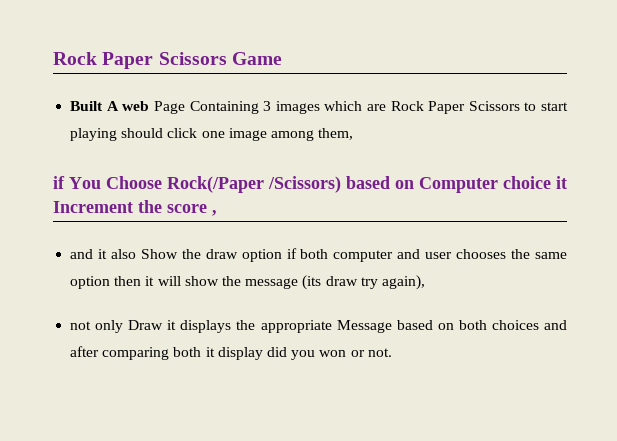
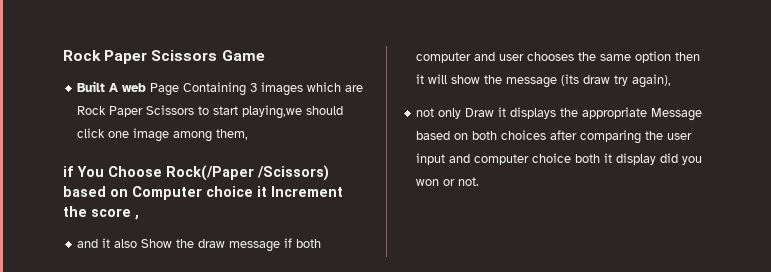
- Built A web Page Containing 3 images which are Rock Paper Scissors to start playing should click one image among them,
+ Built A web Page Containing 3 images which are Rock Paper Scissors to start playing,we should click one image among them,
- and it also Show the draw option if both computer and user chooses the same option then it will show the message (its draw try again),
+ and it also Show the draw message if both computer and user chooses the same option then it will show the message (its draw try again),
- not only Draw it displays the appropriate Message based on both choices and after comparing both it display did you won or not.
+ not only Draw it displays the appropriate Message based on both choices after comparing the user input and computer choice both it display did you won or not.

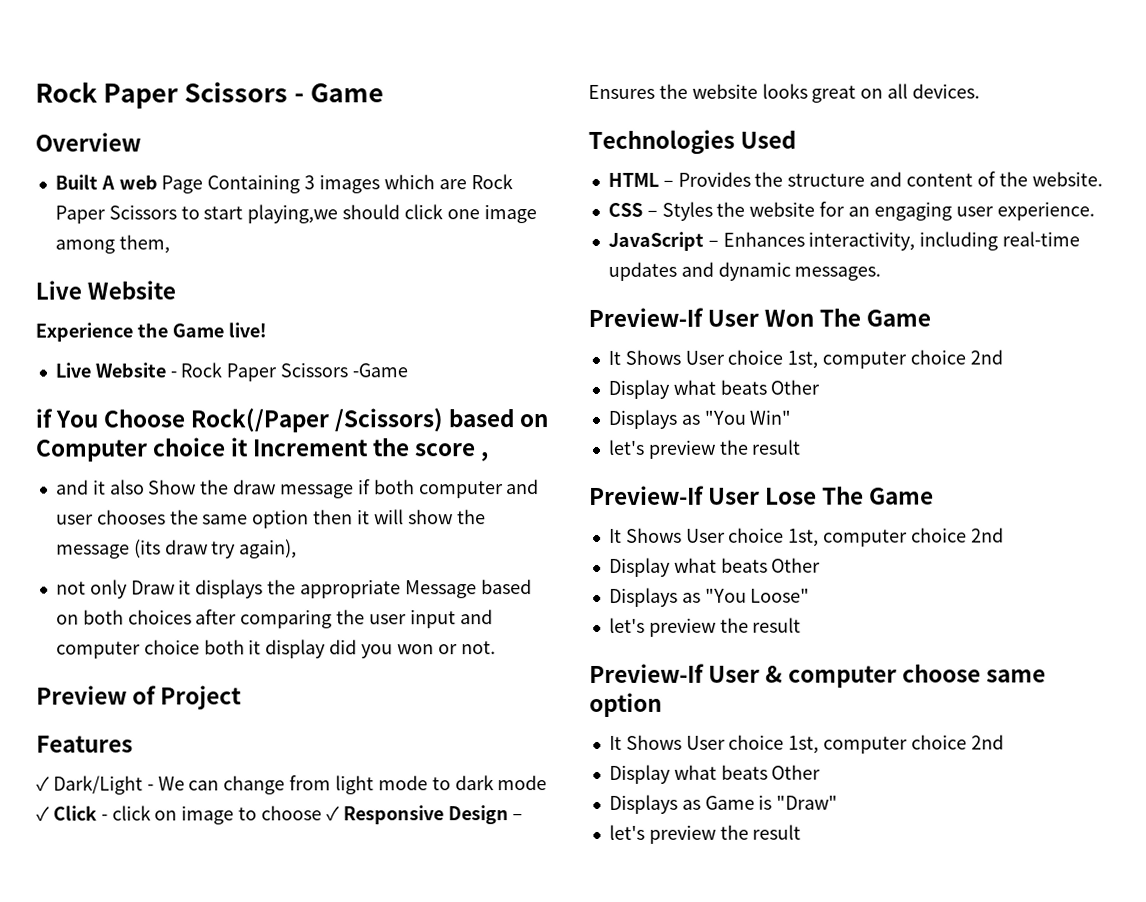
- Rock Paper Scissors Game
+ Rock Paper Scissors - Game
+ Overview
  Built A web Page Containing 3 images which are Rock Paper Scissors to start playing,we should click one image among them,
+ Live Website
+ Experience the Game live!
+ Live Website - Rock Paper Scissors -Game
+ Preview of Project
+ Features
+ ✓ Dark/Light - We can change from light mode to dark mode ✓ Click - click on image to choose ✓ Responsive Design – Ensures the website looks great on all devices.
+ Technologies Used
+ HTML – Provides the structure and content of the website.
+ CSS – Styles the website for an engaging user experience.
+ JavaScript – Enhances interactivity, including real-time updates and dynamic messages.
+ Preview-If User Won The Game
+ It Shows User choice 1st, computer choice 2nd
+ Display what beats Other
+ Displays as "You Win"
+ let's preview the result
+ Preview-If User Lose The Game
+ It Shows User choice 1st, computer choice 2nd
+ Display what beats Other
+ Displays as "You Loose"
+ let's preview the result
+ Preview-If User & computer choose same option
+ It Shows User choice 1st, computer choice 2nd
+ Display what beats Other
+ Displays as Game is "Draw"
+ let's preview the result

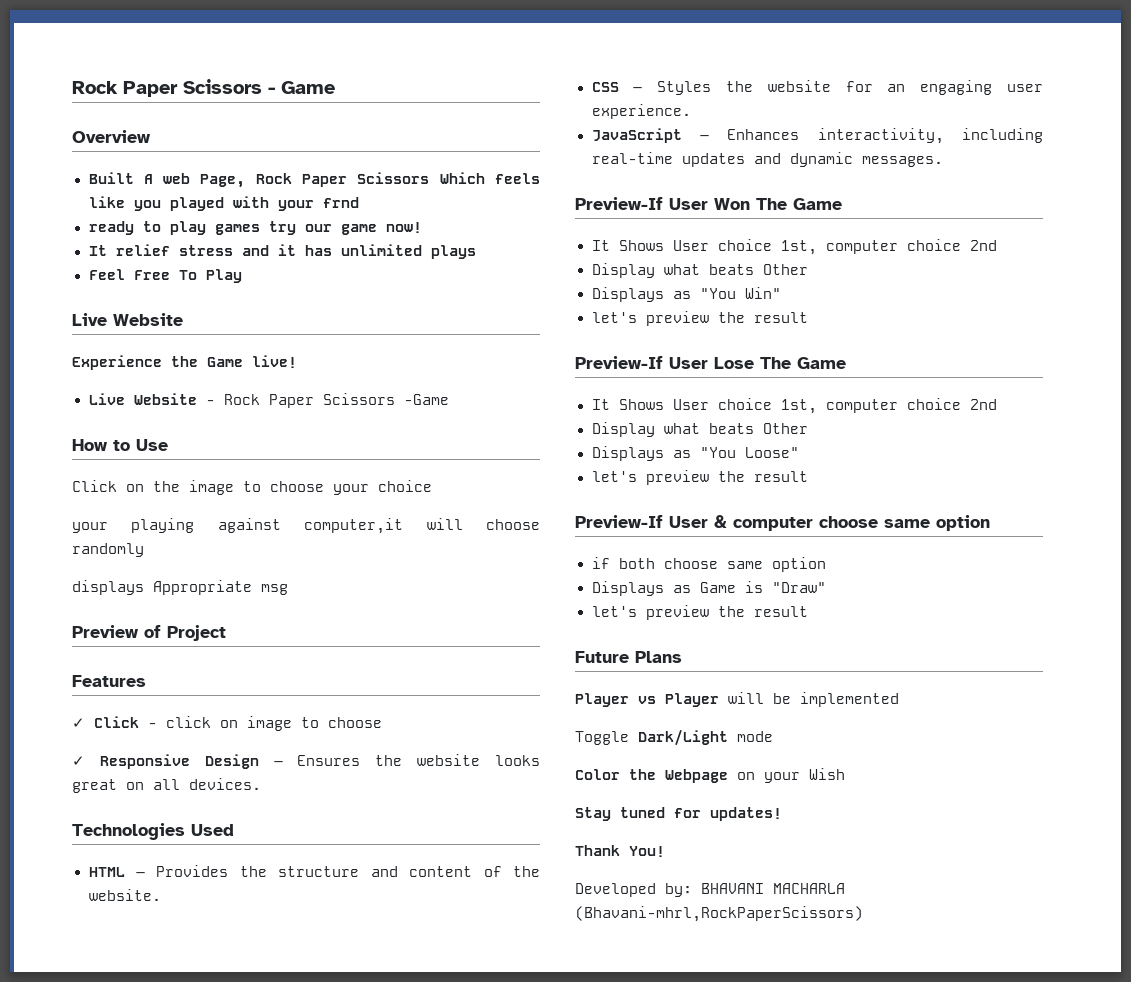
- Built A web Page Containing 3 images which are Rock Paper Scissors to start playing,we should click one image among them,
+ Built A web Page, Rock Paper Scissors Which feels like you played with your frnd
+ ready to play games try our game now!
+ It relief stress and it has unlimited plays
+ Feel Free To Play
- if You Choose Rock(/Paper /Scissors) based on Computer choice it Increment the score ,
- and it also Show the draw message if both computer and user chooses the same option then it will show the message (its draw try again),
- not only Draw it displays the appropriate Message based on both choices after comparing the user input and computer choice both it display did you won or not.
+ How to Use
+ Click on the image to choose your choice
+ your playing against computer,it will choose randomly
+ displays Appropriate msg
- ✓ Dark/Light - We can change from light mode to dark mode ✓ Click - click on image to choose ✓ Responsive Design – Ensures the website looks great on all devices.
+ ✓ Click - click on image to choose
+ ✓ Responsive Design – Ensures the website looks great on all devices.
  Preview-If User & computer choose same option
- It Shows User choice 1st, computer choice 2nd
- Display what beats Other
+ if both choose same option
+ Future Plans
+ Player vs Player will be implemented
+ Toggle Dark/Light mode
+ Color the Webpage on your Wish
+ Stay tuned for updates!
+ Thank You!
+ Developed by: BHAVANI MACHARLA (Bhavani-mhrl,RockPaperScissors)

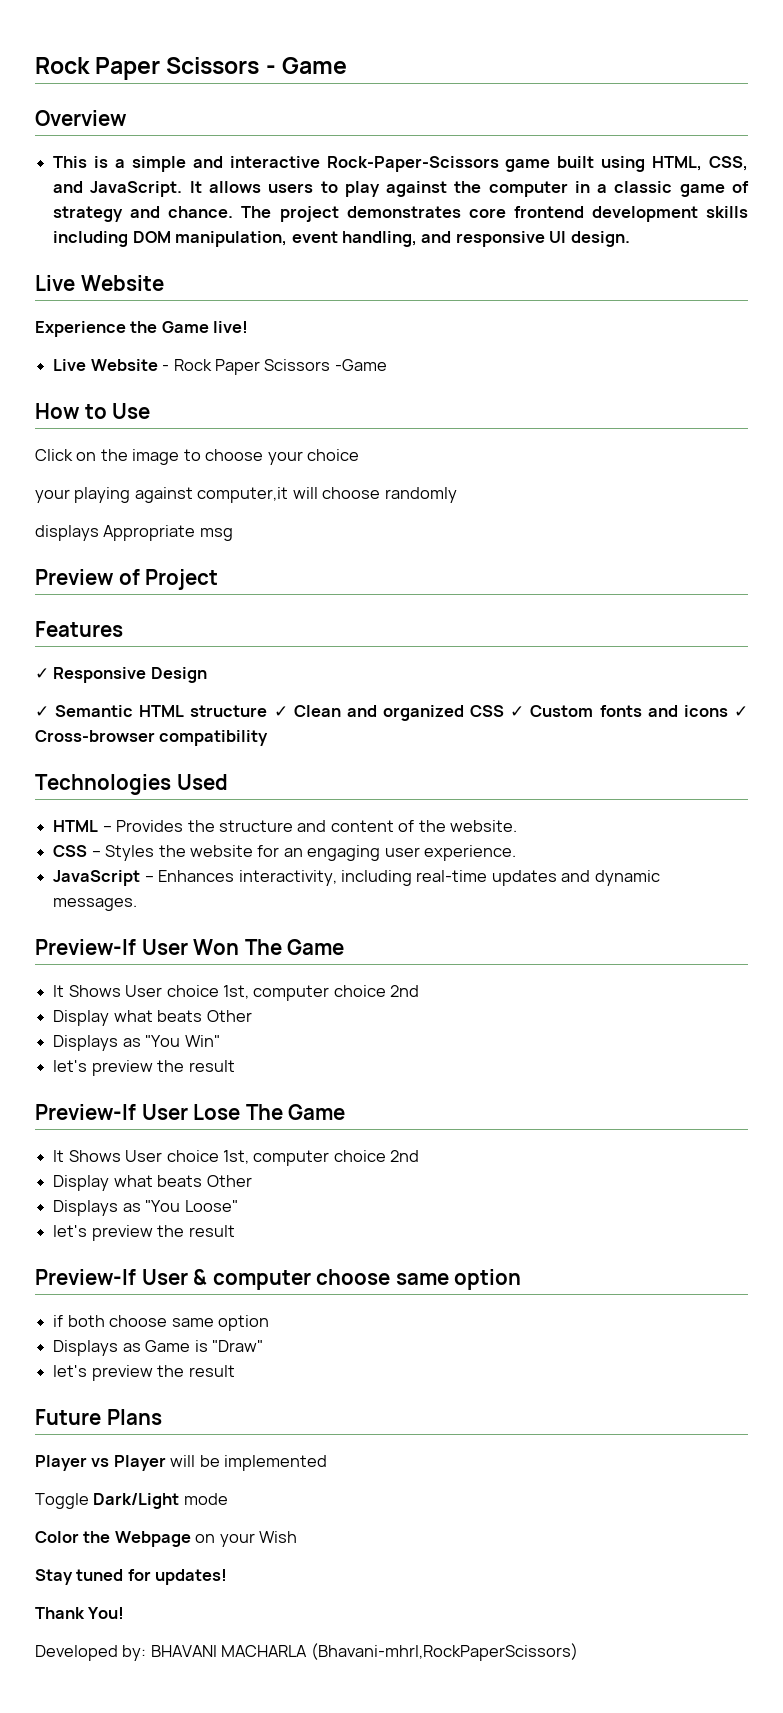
- Built A web Page, Rock Paper Scissors Which feels like you played with your frnd
- ready to play games try our game now!
- It relief stress and it has unlimited plays
- Feel Free To Play
+ This is a simple and interactive Rock-Paper-Scissors game built using HTML, CSS, and JavaScript. It allows users to play against the computer in a classic game of strategy and chance. The project demonstrates core frontend development skills including DOM manipulation, event handling, and responsive UI design.
- ✓ Click - click on image to choose
- ✓ Responsive Design – Ensures the website looks great on all devices.
+ ✓ Responsive Design
+ ✓ Semantic HTML structure ✓ Clean and organized CSS ✓ Custom fonts and icons ✓ Cross-browser compatibility

